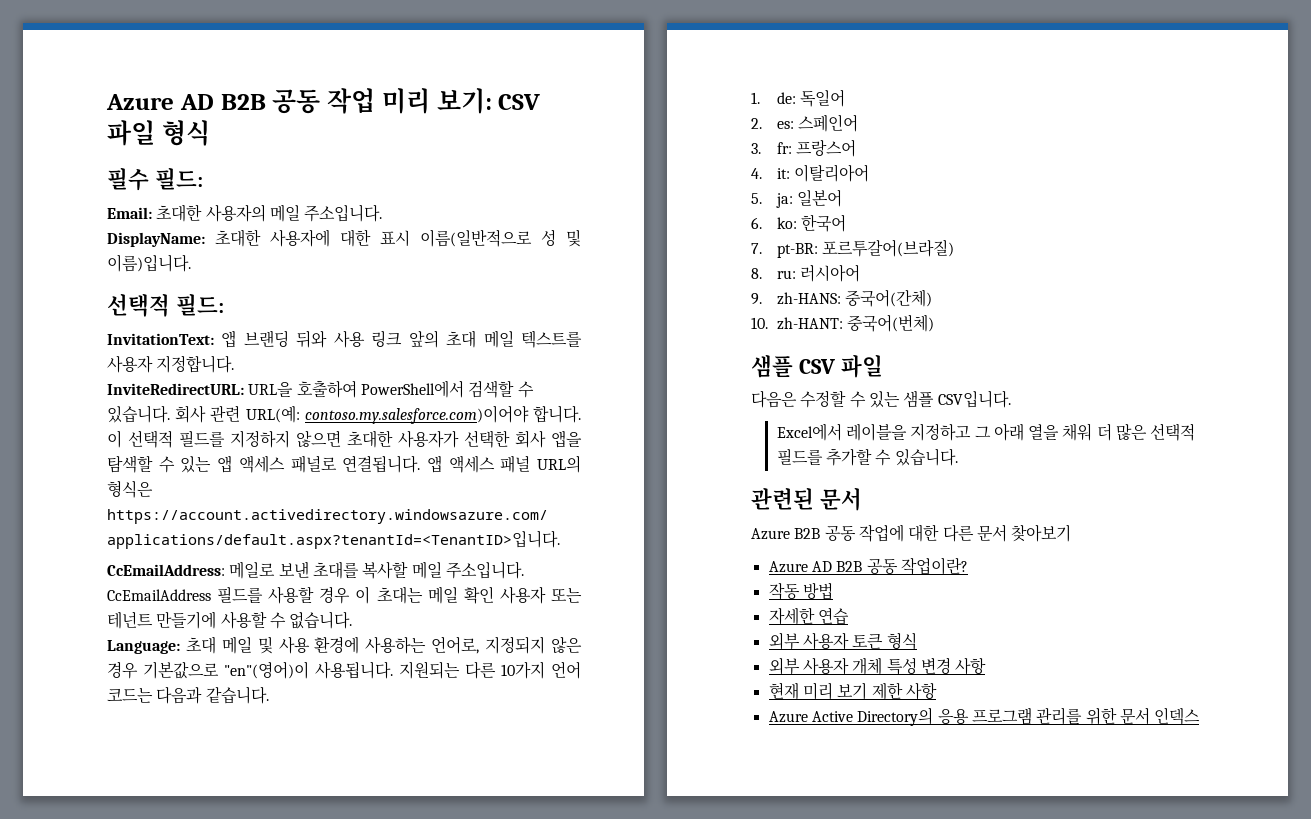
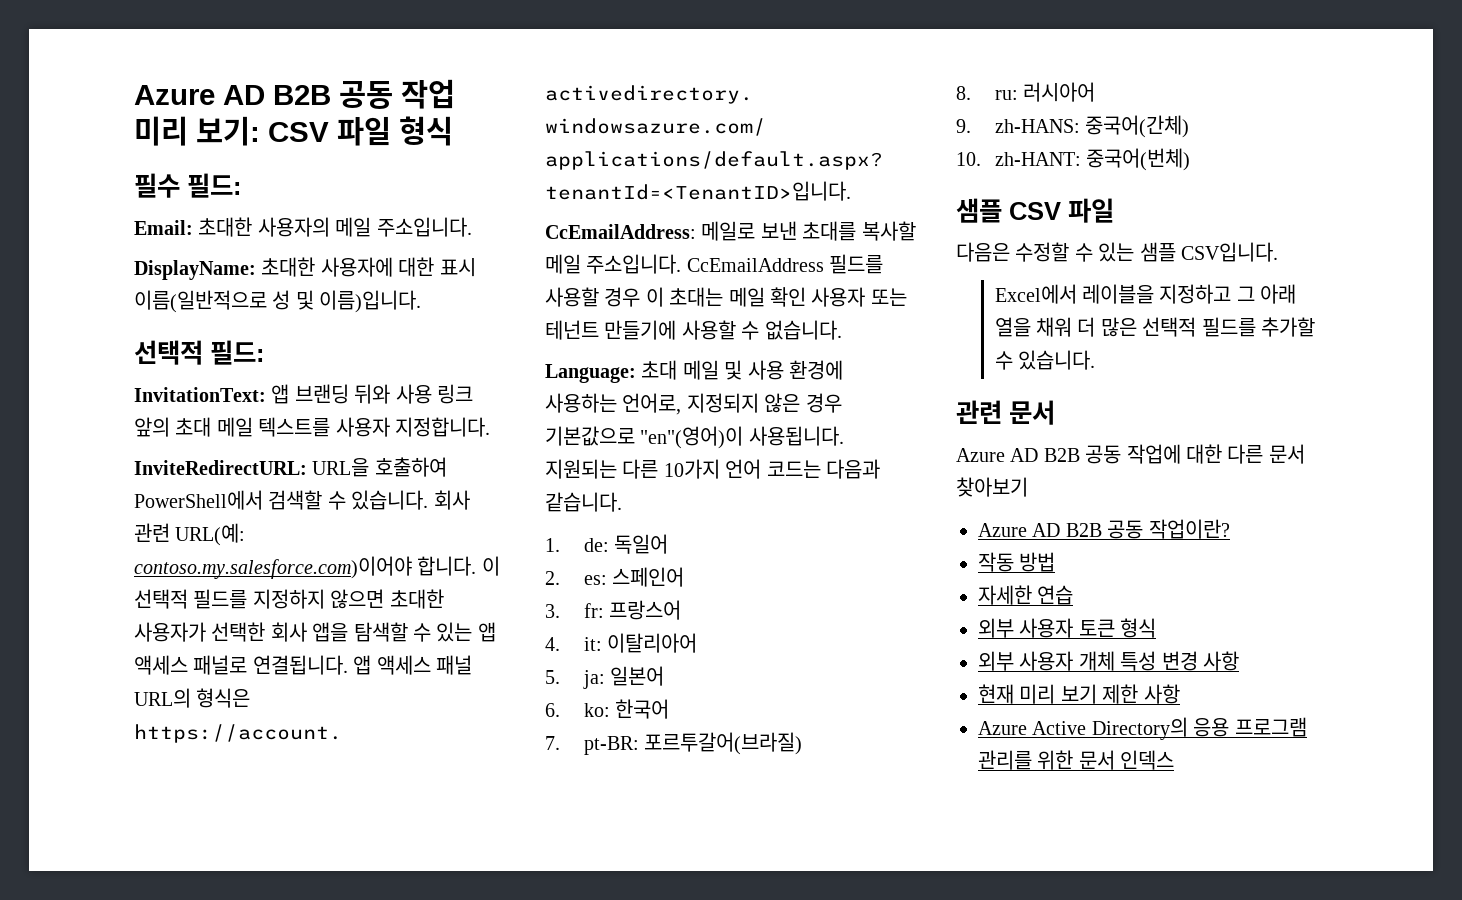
- 관련된 문서
+ 관련 문서
- Azure B2B 공동 작업에 대한 다른 문서 찾아보기
+ Azure AD B2B 공동 작업에 대한 다른 문서 찾아보기

